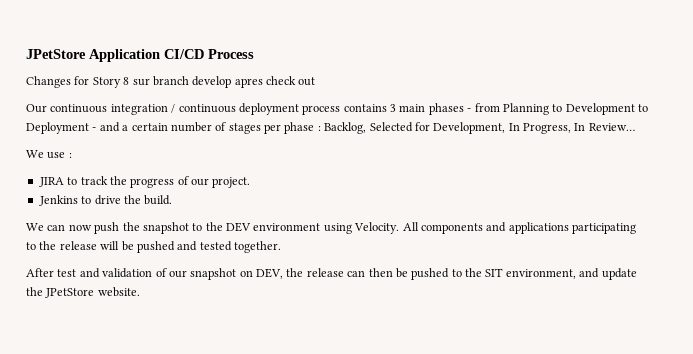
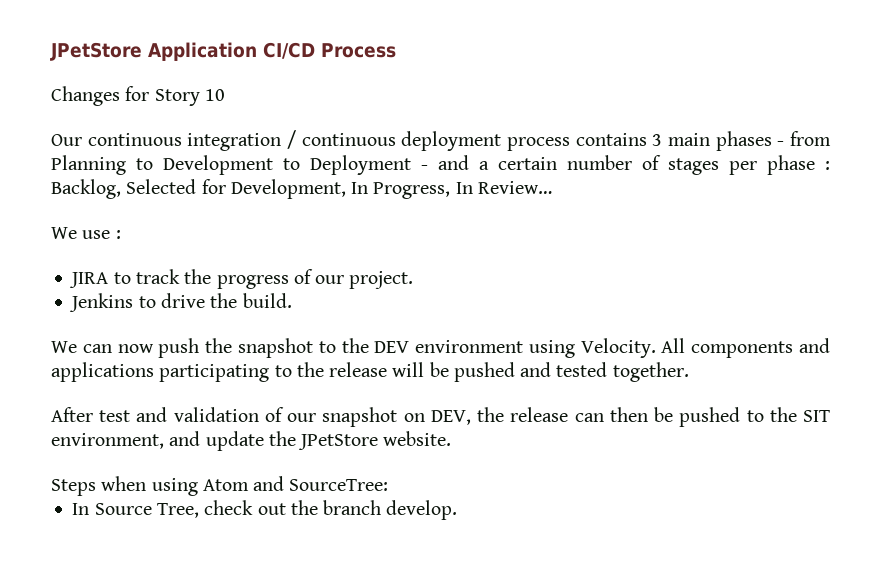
- Changes for Story 8 sur branch develop apres check out
+ Changes for Story 10
+ Steps when using Atom and SourceTree:
+ In Source Tree, check out the branch develop.

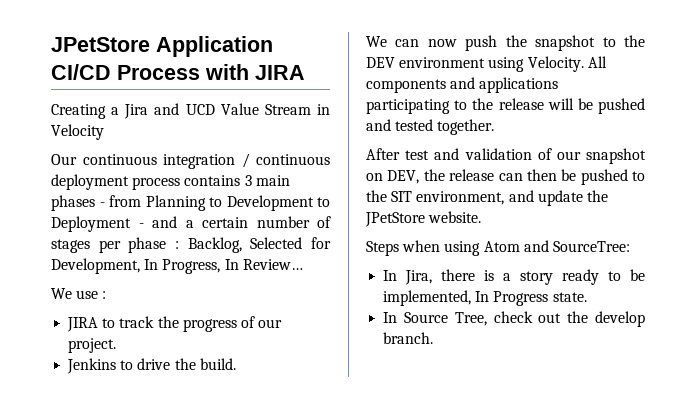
- JPetStore Application CI/CD Process
- Changes for Story 10
+ JPetStore Application CI/CD Process with JIRA
+ Creating a Jira and UCD Value Stream in Velocity
+ In Jira, there is a story ready to be implemented, In Progress state.
- In Source Tree, check out the branch develop.
+ In Source Tree, check out the develop branch.

